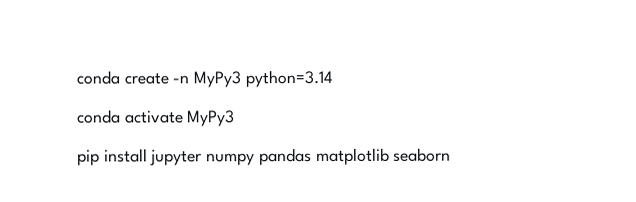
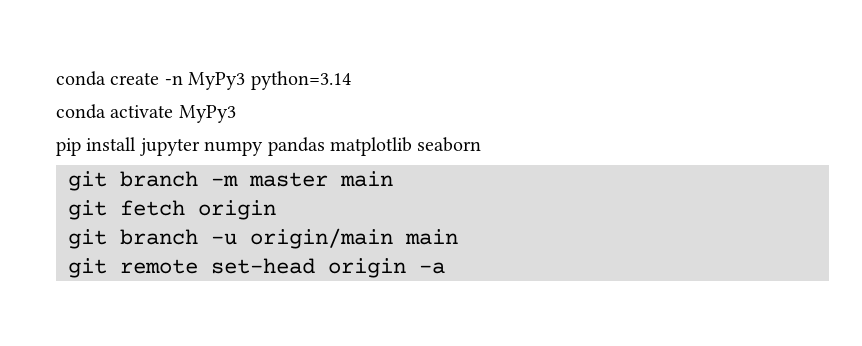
+ git branch -m master main
+ git fetch origin
+ git branch -u origin/main main
+ git remote set-head origin -a

